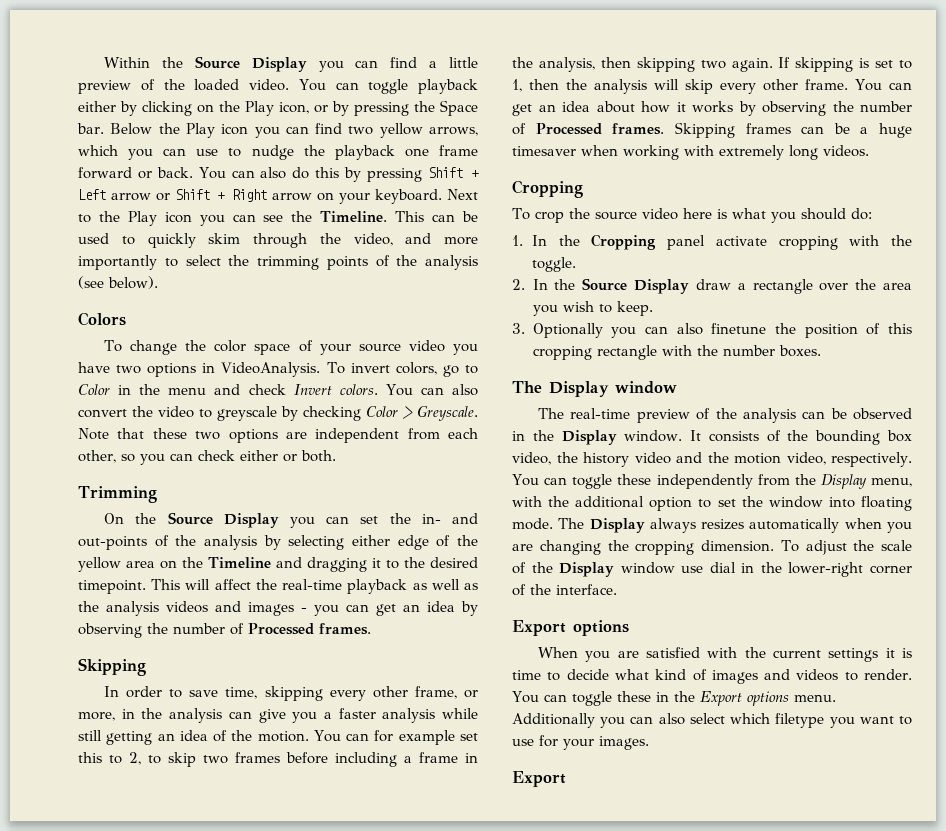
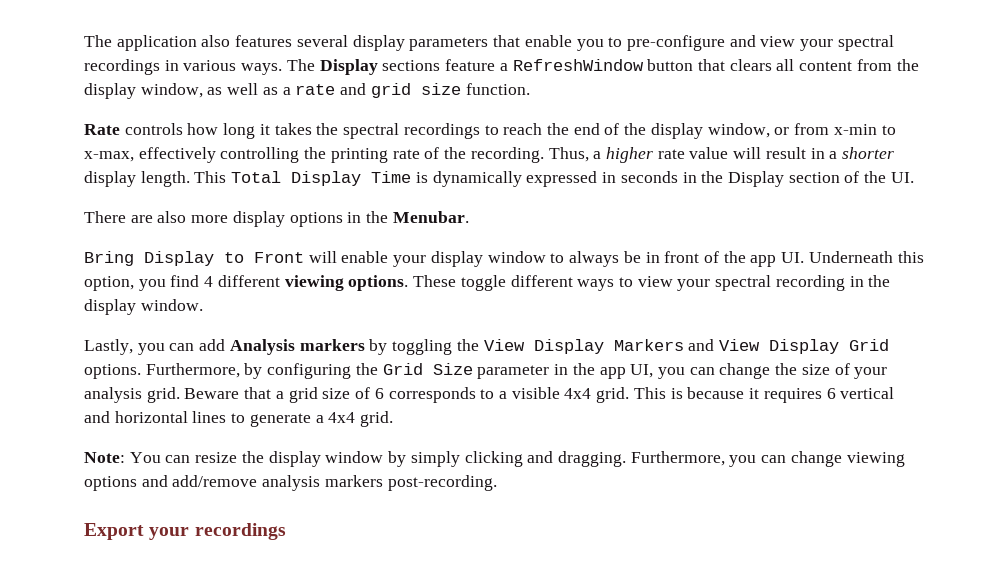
- Within the Source Display you can find a little preview of the loaded video. You can toggle playback either by clicking on the Play icon, or by pressing the Space bar. Below the Play icon you can find two yellow arrows, which you can use to nudge the playback one frame forward or back. You can also do this by pressing Shift + Left arrow or Shift + Right arrow on your keyboard. Next to the Play icon you can see the Timeline. This can be used to quickly skim through the video, and more importantly to select the trimming points of the analysis (see below).
- Colors
- To change the color space of your source video you have two options in VideoAnalysis. To invert colors, go to Color in the menu and check Invert colors. You can also convert the video to greyscale by checking Color > Greyscale. Note that these two options are independent from each other, so you can check either or both.
- Trimming
- On the Source Display you can set the in- and out-points of the analysis by selecting either edge of the yellow area on the Timeline and dragging it to the desired timepoint. This will affect the real-time playback as well as the analysis videos and images - you can get an idea by observing the number of Processed frames.
- Skipping
- In order to save time, skipping every other frame, or more, in the analysis can give you a faster analysis while still getting an idea of the motion. You can for example set this to 2, to skip two frames before including a frame in the analysis, then skipping two again. If skipping is set to 1, then the analysis will skip every other frame. You can get an idea about how it works by observing the number of Processed frames. Skipping frames can be a huge timesaver when working with extremely long videos.
- Cropping
- To crop the source video here is what you should do:
- 1. In the Cropping panel activate cropping with the toggle.
- 2. In the Source Display draw a rectangle over the area you wish to keep.
- 3. Optionally you can also finetune the position of this cropping rectangle with the number boxes.
- The Display window
- The real-time preview of the analysis can be observed in the Display window. It consists of the bounding box video, the history video and the motion video, respectively. You can toggle these independently from the Display menu, with the additional option to set the window into floating mode. The Display always resizes automatically when you are changing the cropping dimension. To adjust the scale of the Display window use dial in the lower-right corner of the interface.
- Export options
- When you are satisfied with the current settings it is time to decide what kind of images and videos to render. You can toggle these in the Export options menu. Additionally you can also select which filetype you want to use for your images.
- Export
+ The application also features several display parameters that enable you to pre-configure and view your spectral recordings in various ways. The Display sections feature a RefreshWindow button that clears all content from the display window, as well as a rate and grid size function.
+ Rate controls how long it takes the spectral recordings to reach the end of the display window, or from x-min to x-max, effectively controlling the printing rate of the recording. Thus, a higher rate value will result in a shorter display length. This Total Display Time is dynamically expressed in seconds in the Display section of the UI.
+ There are also more display options in the Menubar.
+ Bring Display to Front will enable your display window to always be in front of the app UI. Underneath this option, you find 4 different viewing options. These toggle different ways to view your spectral recording in the display window.
+ Lastly, you can add Analysis markers by toggling the View Display Markers and View Display Grid options. Furthermore, by configuring the Grid Size parameter in the app UI, you can change the size of your analysis grid. Beware that a grid size of 6 corresponds to a visible 4x4 grid. This is because it requires 6 vertical and horizontal lines to generate a 4x4 grid.
+ Note: You can resize the display window by simply clicking and dragging. Furthermore, you can change viewing options and add/remove analysis markers post-recording.
+ Export your recordings

